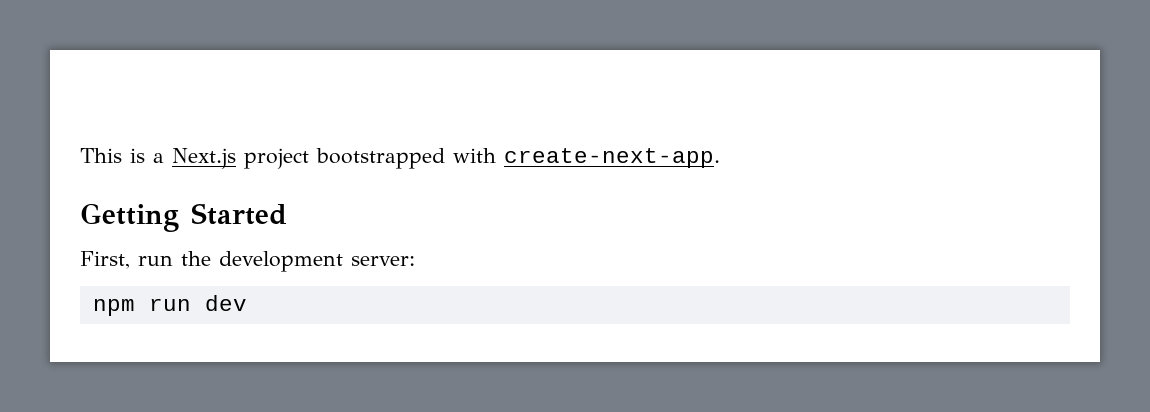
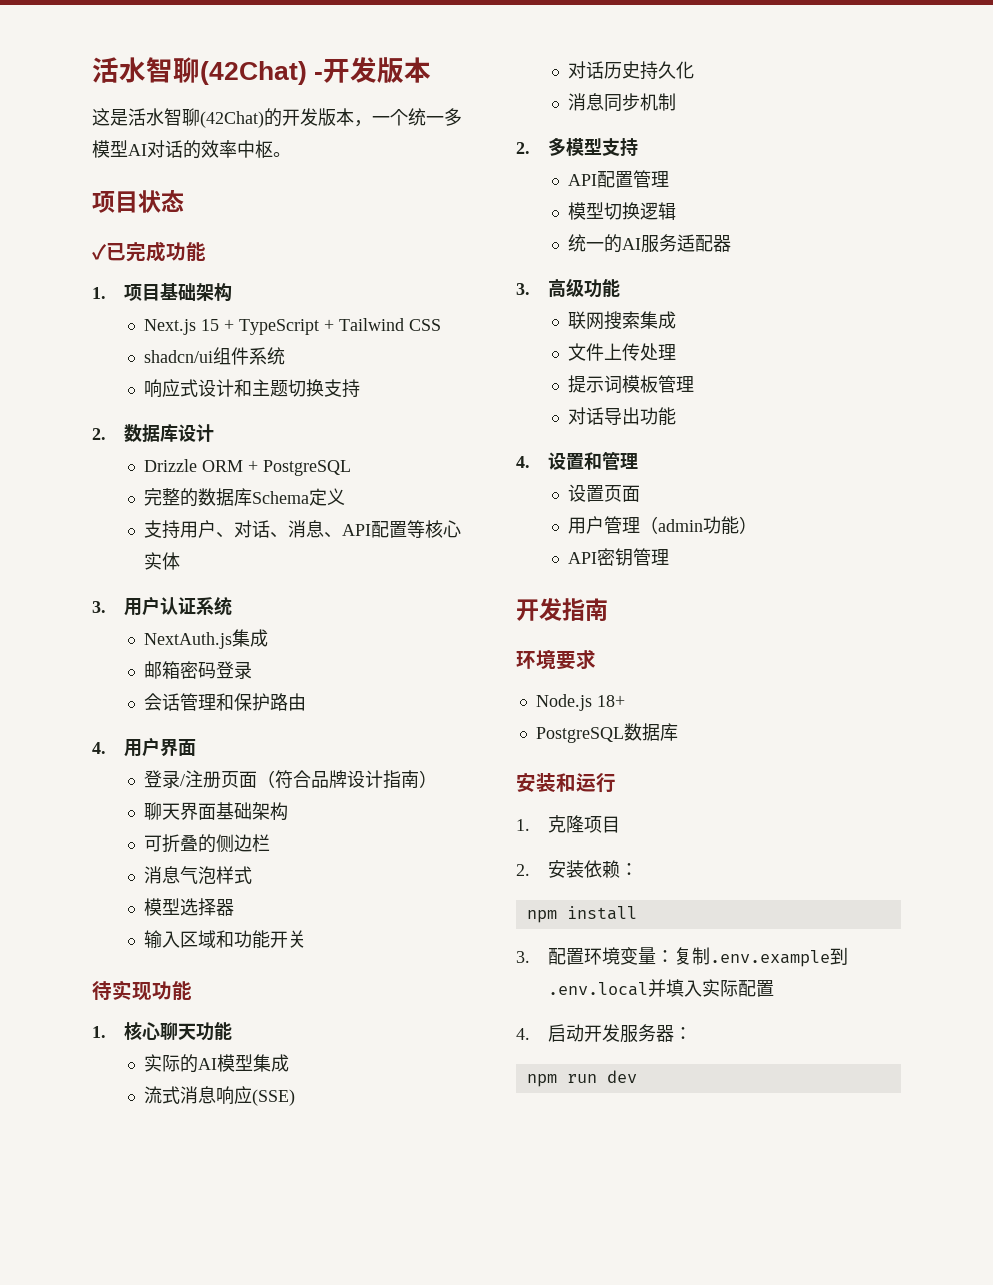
- This is a Next.js project bootstrapped with create-next-app.
- Getting Started
- First, run the development server:
+ 活水智聊(42Chat) -开发版本
+ 这是活水智聊(42Chat)的开发版本，一个统一多模型AI对话的效率中枢。
+ 项目状态
+ ✓已完成功能
+ 1.项目基础架构
+ Next.js 15 + TypeScript + Tailwind CSS
+ shadcn/ui组件系统
+ 响应式设计和主题切换支持
+ 2.数据库设计
+ Drizzle ORM + PostgreSQL
+ 完整的数据库Schema定义
+ 支持用户、对话、消息、API配置等核心实体
+ 3.用户认证系统
+ NextAuth.js集成
+ 邮箱密码登录
+ 会话管理和保护路由
+ 4.用户界面
+ 登录/注册页面（符合品牌设计指南）
+ 聊天界面基础架构
+ 可折叠的侧边栏
+ 消息气泡样式
+ 模型选择器
+ 输入区域和功能开关
+ 待实现功能
+ 1.核心聊天功能
+ 实际的AI模型集成
+ 流式消息响应(SSE)
+ 对话历史持久化
+ 消息同步机制
+ 2.多模型支持
+ API配置管理
+ 模型切换逻辑
+ 统一的AI服务适配器
+ 3.高级功能
+ 联网搜索集成
+ 文件上传处理
+ 提示词模板管理
+ 对话导出功能
+ 4.设置和管理
+ 设置页面
+ 用户管理（admin功能）
+ API密钥管理
+ 开发指南
+ 环境要求
+ Node.js 18+
+ PostgreSQL数据库
+ 安装和运行
+ 1.克隆项目
+ 2.安装依赖：
+ npm install
+ 3.配置环境变量：复制.env.example到.env.local并填入实际配置
+ 4.启动开发服务器：

